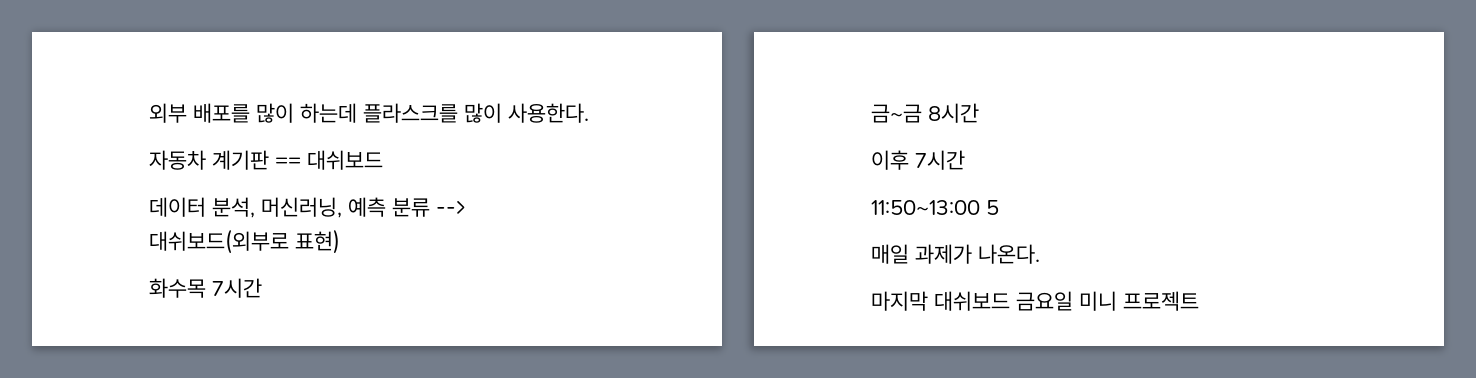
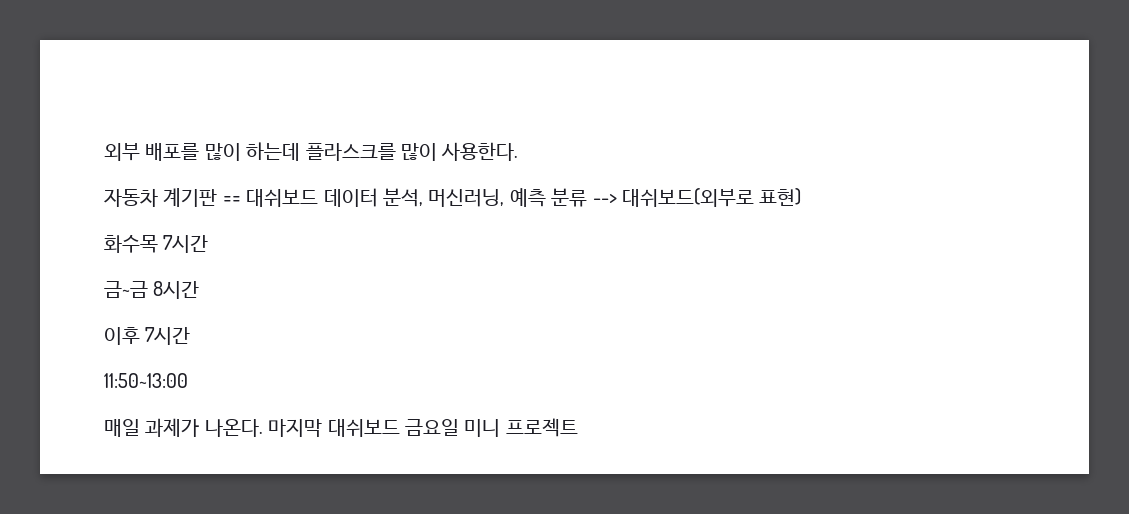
- 자동차 계기판 == 대쉬보드
- 데이터 분석, 머신러닝, 예측 분류 --> 대쉬보드(외부로 표현)
+ 자동차 계기판 == 대쉬보드 데이터 분석, 머신러닝, 예측 분류 --> 대쉬보드(외부로 표현)
- 11:50~13:00 5
+ 11:50~13:00
- 매일 과제가 나온다.
- 마지막 대쉬보드 금요일 미니 프로젝트
+ 매일 과제가 나온다. 마지막 대쉬보드 금요일 미니 프로젝트

